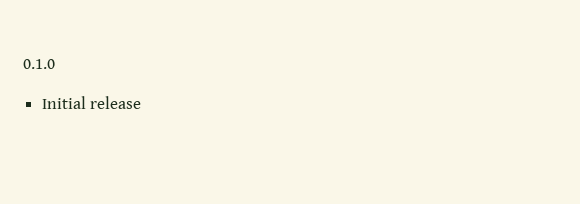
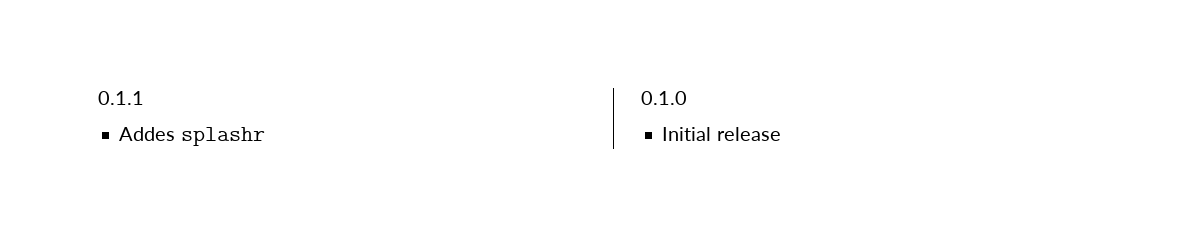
+ 0.1.1
+ Addes splashr

